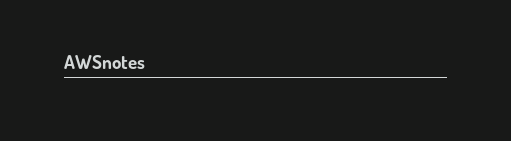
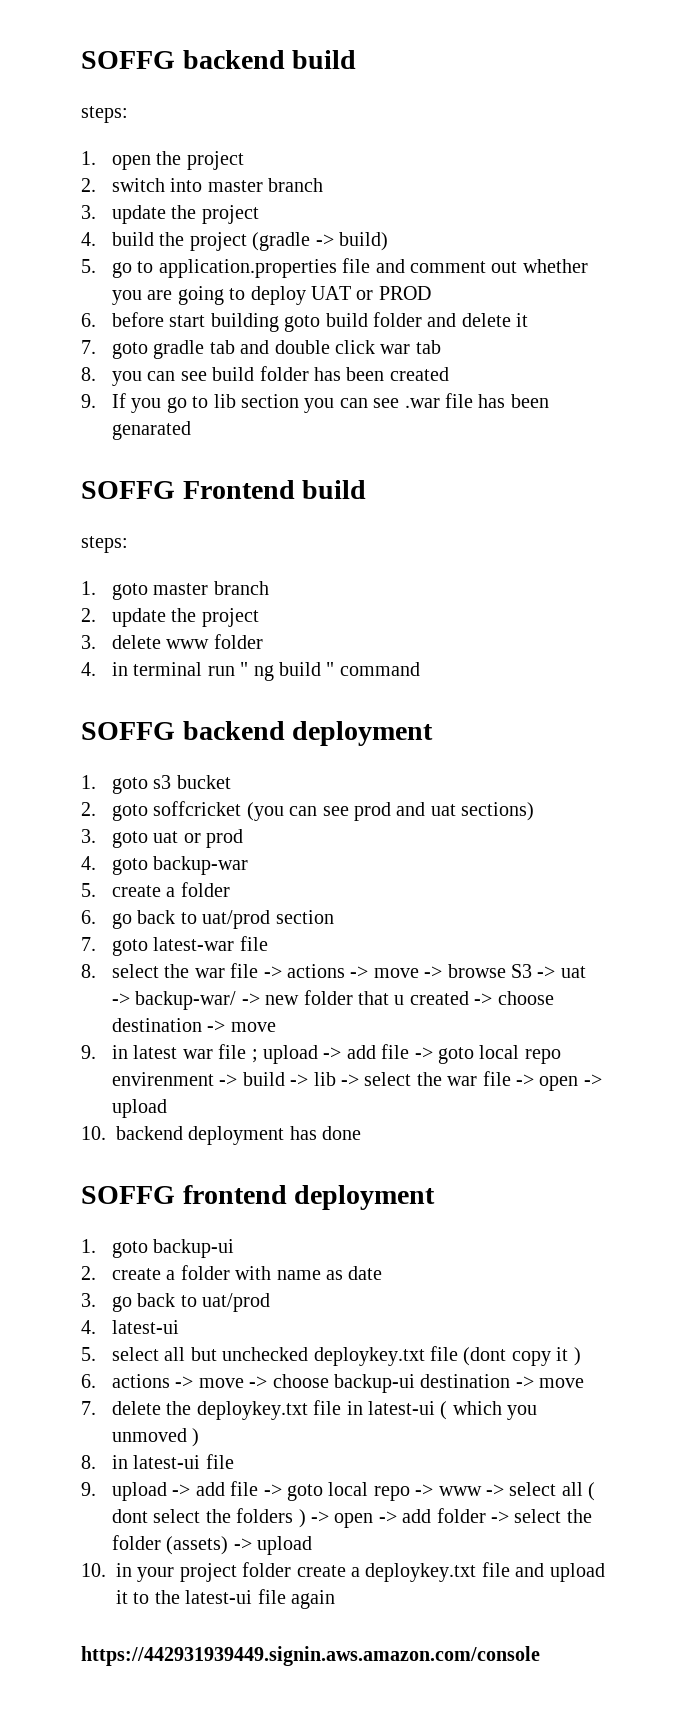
- AWSnotes
+ SOFFG backend build
+ steps:
+ 1. open the project
+ 2. switch into master branch
+ 3. update the project
+ 4. build the project (gradle -> build)
+ 5. go to application.properties file and comment out whether you are going to deploy UAT or PROD
+ 6. before start building goto build folder and delete it
+ 7. goto gradle tab and double click war tab
+ 8. you can see build folder has been created
+ 9. If you go to lib section you can see .war file has been genarated
+ SOFFG Frontend build
+ steps:
+ 1. goto master branch
+ 2. update the project
+ 3. delete www folder
+ 4. in terminal run " ng build " command
+ SOFFG backend deployment
+ 1. goto s3 bucket
+ 2. goto soffcricket (you can see prod and uat sections)
+ 3. goto uat or prod
+ 4. goto backup-war
+ 5. create a folder
+ 6. go back to uat/prod section
+ 7. goto latest-war file
+ 8. select the war file -> actions -> move -> browse S3 -> uat -> backup-war/ -> new folder that u created -> choose destination -> move
+ 9. in latest war file ; upload -> add file -> goto local repo envirenment -> build -> lib -> select the war file -> open -> upload
+ 10. backend deployment has done
+ SOFFG frontend deployment
+ 1. goto backup-ui
+ 2. create a folder with name as date
+ 3. go back to uat/prod
+ 4. latest-ui
+ 5. select all but unchecked deploykey.txt file (dont copy it )
+ 6. actions -> move -> choose backup-ui destination -> move
+ 7. delete the deploykey.txt file in latest-ui ( which you unmoved )
+ 8. in latest-ui file
+ 9. upload -> add file -> goto local repo -> www -> select all ( dont select the folders ) -> open -> add folder -> select the folder (assets) -> upload
+ 10. in your project folder create a deploykey.txt file and upload it to the latest-ui file again
+ https://442931939449.signin.aws.amazon.com/console

